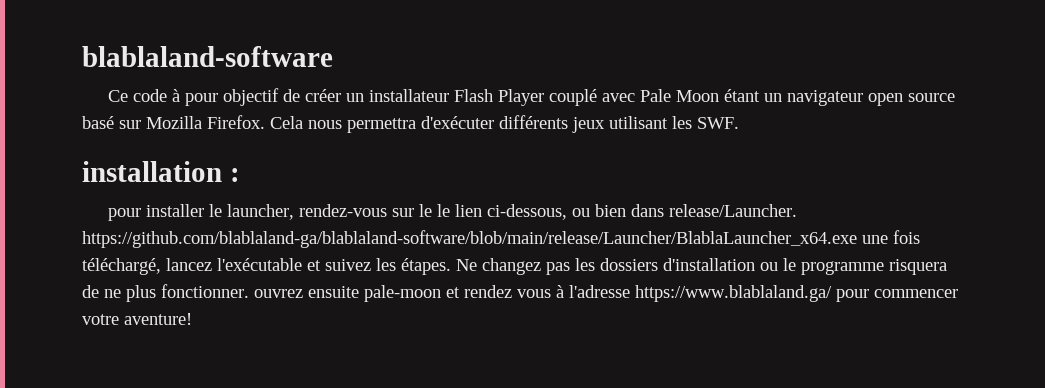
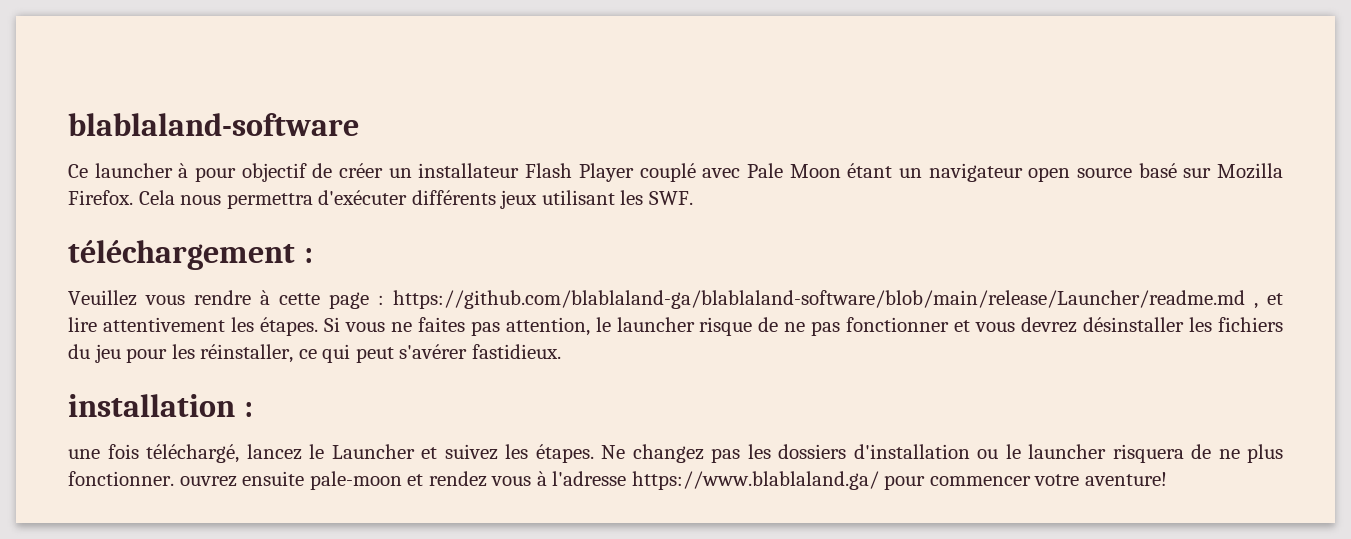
- Ce code à pour objectif de créer un installateur Flash Player couplé avec Pale Moon étant un navigateur open source basé sur Mozilla Firefox.
+ Ce launcher à pour objectif de créer un installateur Flash Player couplé avec Pale Moon étant un navigateur open source basé sur Mozilla Firefox.
+ téléchargement :
+ Veuillez vous rendre à cette page : https://github.com/blablaland-ga/blablaland-software/blob/main/release/Launcher/readme.md , et lire attentivement les étapes. Si vous ne faites pas attention, le launcher risque de ne pas fonctionner et vous devrez désinstaller les fichiers du jeu pour les réinstaller, ce qui peut s'avérer fastidieux.
  installation :
- pour installer le launcher, rendez-vous sur le le lien ci-dessous, ou bien dans release/Launcher. https://github.com/blablaland-ga/blablaland-software/blob/main/release/Launcher/BlablaLauncher_x64.exe une fois téléchargé, lancez l'exécutable et suivez les étapes.
+ une fois téléchargé, lancez le Launcher et suivez les étapes.
- Ne changez pas les dossiers d'installation ou le programme risquera de ne plus fonctionner. ouvrez ensuite pale-moon et rendez vous à l'adresse https://www.blablaland.ga/ pour commencer votre aventure!
+ Ne changez pas les dossiers d'installation ou le launcher risquera de ne plus fonctionner. ouvrez ensuite pale-moon et rendez vous à l'adresse https://www.blablaland.ga/ pour commencer votre aventure!

